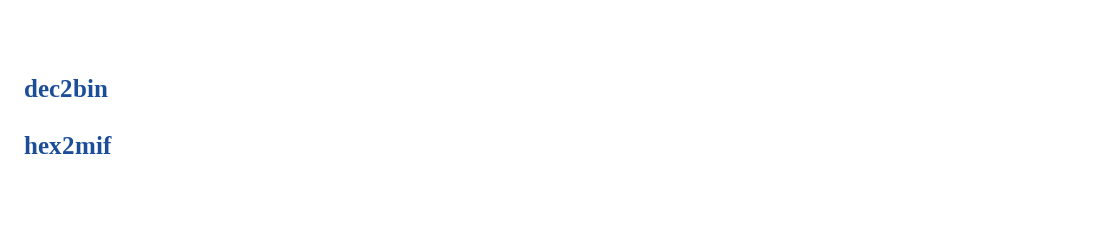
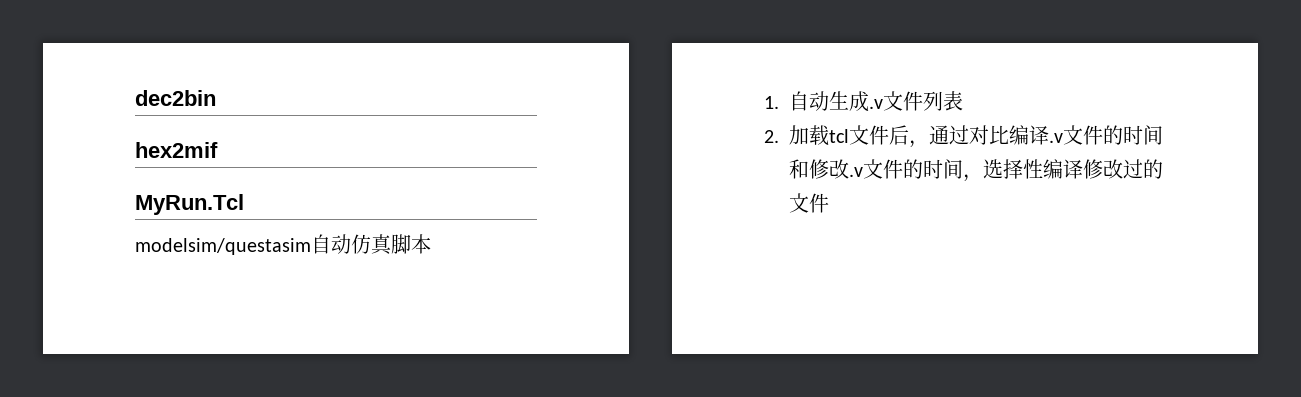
+ MyRun.Tcl
+ modelsim/questasim自动仿真脚本
+ 1.自动生成.v文件列表
+ 2.加载tcl文件后，通过对比编译.v文件的时间和修改.v文件的时间，选择性编译修改过的文件

